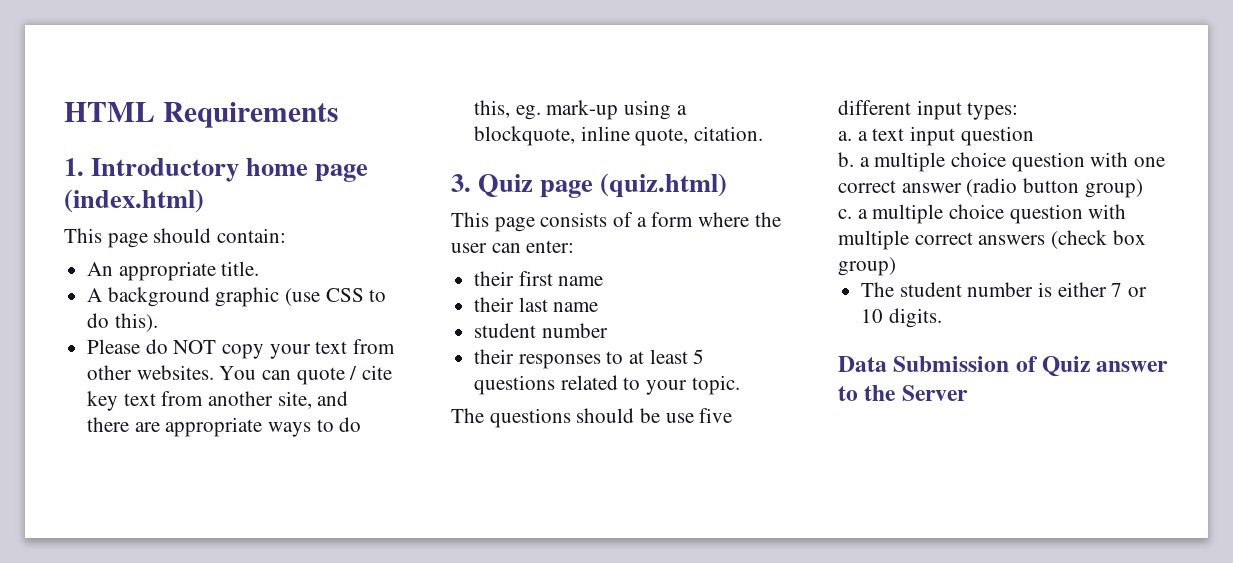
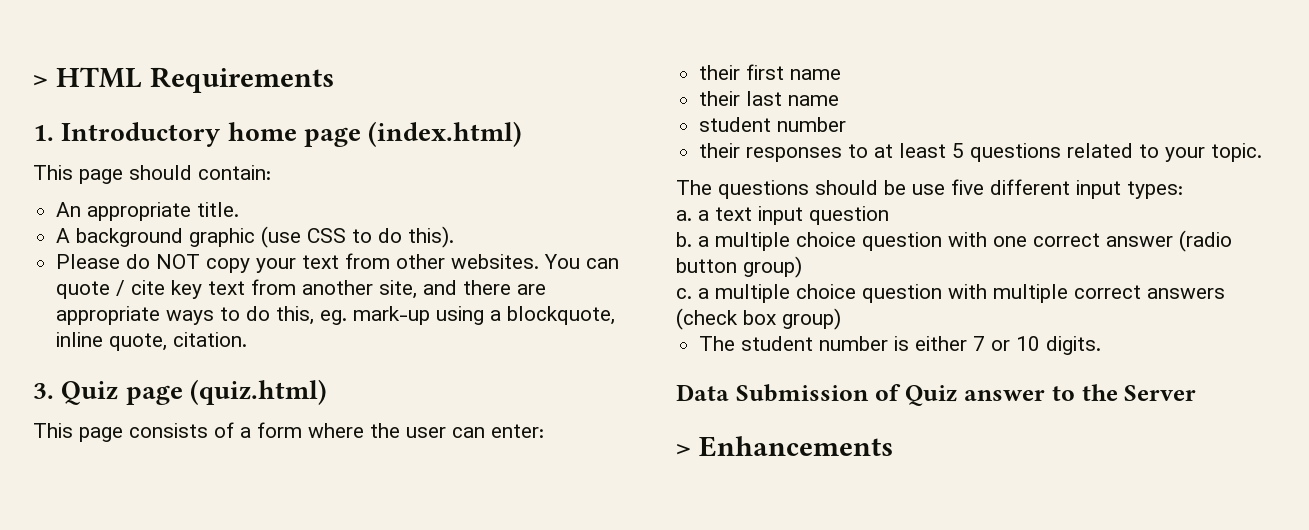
- HTML Requirements
+ > HTML Requirements
+ > Enhancements

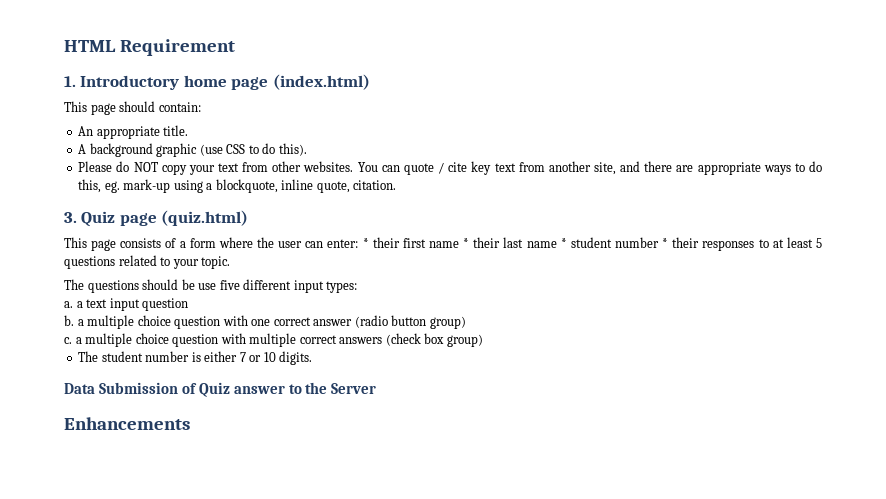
- > HTML Requirements
+ HTML Requirement
- This page consists of a form where the user can enter:
- their first name
- their last name
- student number
- their responses to at least 5 questions related to your topic.
+ This page consists of a form where the user can enter: * their first name * their last name * student number * their responses to at least 5 questions related to your topic.
- > Enhancements
+ Enhancements

